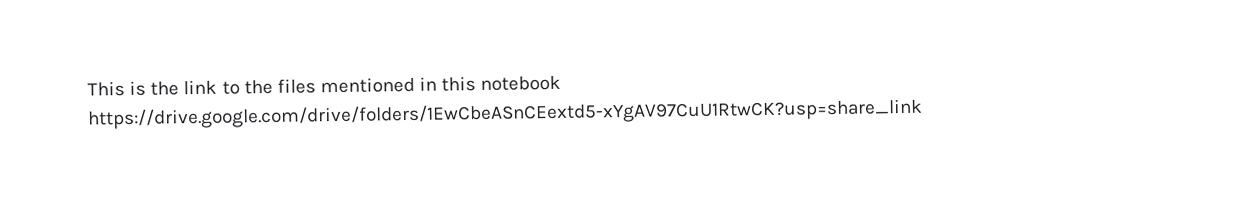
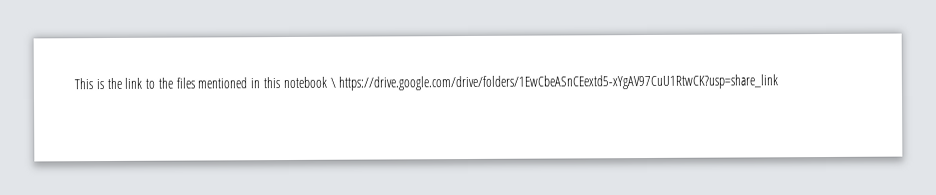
- This is the link to the files mentioned in this notebook https://drive.google.com/drive/folders/1EwCbeASnCEextd5-xYgAV97CuU1RtwCK?usp=share_link
+ This is the link to the files mentioned in this notebook \ https://drive.google.com/drive/folders/1EwCbeASnCEextd5-xYgAV97CuU1RtwCK?usp=share_link

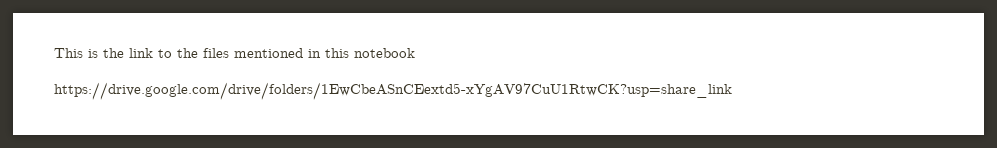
- This is the link to the files mentioned in this notebook \ https://drive.google.com/drive/folders/1EwCbeASnCEextd5-xYgAV97CuU1RtwCK?usp=share_link
+ This is the link to the files mentioned in this notebook
+ https://drive.google.com/drive/folders/1EwCbeASnCEextd5-xYgAV97CuU1RtwCK?usp=share_link

